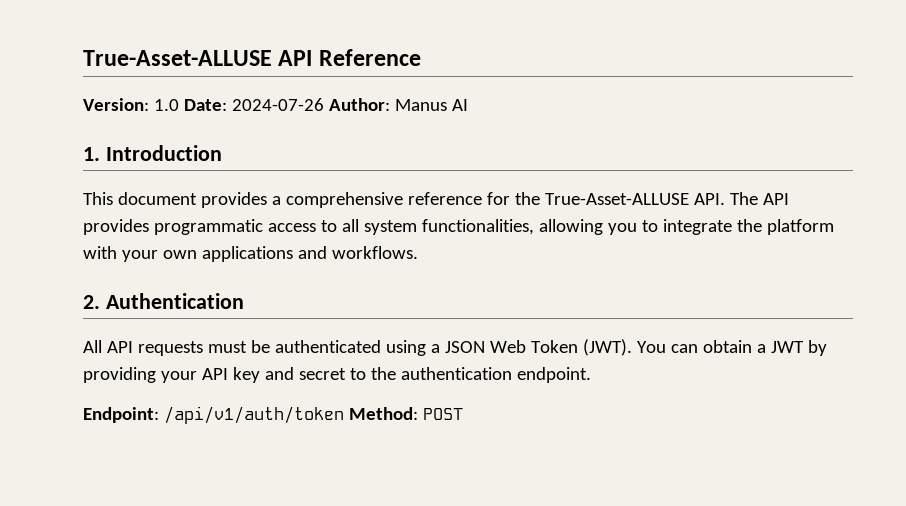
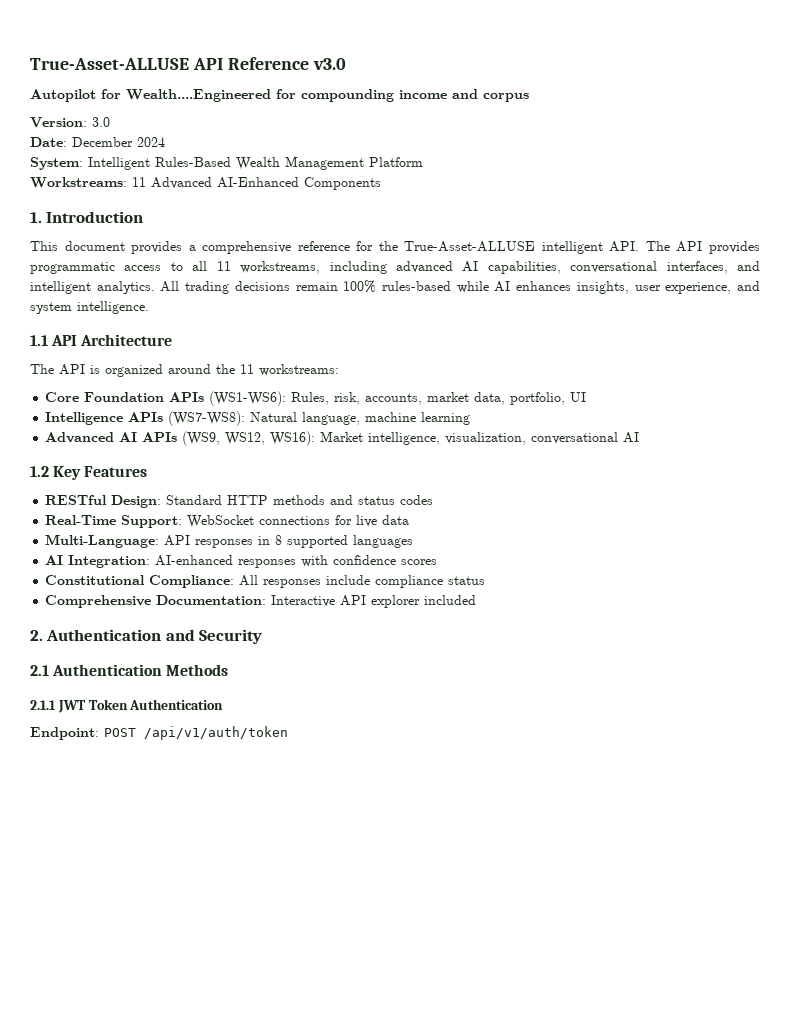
- True-Asset-ALLUSE API Reference
- Version: 1.0 Date: 2024-07-26 Author: Manus AI
+ True-Asset-ALLUSE API Reference v3.0
+ Autopilot for Wealth....Engineered for compounding income and corpus
+ Version: 3.0
+ Date: December 2024
+ System: Intelligent Rules-Based Wealth Management Platform
+ Workstreams: 11 Advanced AI-Enhanced Components
- This document provides a comprehensive reference for the True-Asset-ALLUSE API. The API provides programmatic access to all system functionalities, allowing you to integrate the platform with your own applications and workflows.
- 2. Authentication
- All API requests must be authenticated using a JSON Web Token (JWT). You can obtain a JWT by providing your API key and secret to the authentication endpoint.
- Endpoint: /api/v1/auth/token Method: POST
+ This document provides a comprehensive reference for the True-Asset-ALLUSE intelligent API. The API provides programmatic access to all 11 workstreams, including advanced AI capabilities, conversational interfaces, and intelligent analytics. All trading decisions remain 100% rules-based while AI enhances insights, user experience, and system intelligence.
+ 1.1 API Architecture
+ The API is organized around the 11 workstreams:
+ Core Foundation APIs (WS1-WS6): Rules, risk, accounts, market data, portfolio, UI
+ Intelligence APIs (WS7-WS8): Natural language, machine learning
+ Advanced AI APIs (WS9, WS12, WS16): Market intelligence, visualization, conversational AI
+ 1.2 Key Features
+ RESTful Design: Standard HTTP methods and status codes
+ Real-Time Support: WebSocket connections for live data
+ Multi-Language: API responses in 8 supported languages
+ AI Integration: AI-enhanced responses with confidence scores
+ Constitutional Compliance: All responses include compliance status
+ Comprehensive Documentation: Interactive API explorer included
+ 2. Authentication and Security
+ 2.1 Authentication Methods
+ 2.1.1 JWT Token Authentication
+ Endpoint: POST /api/v1/auth/token

